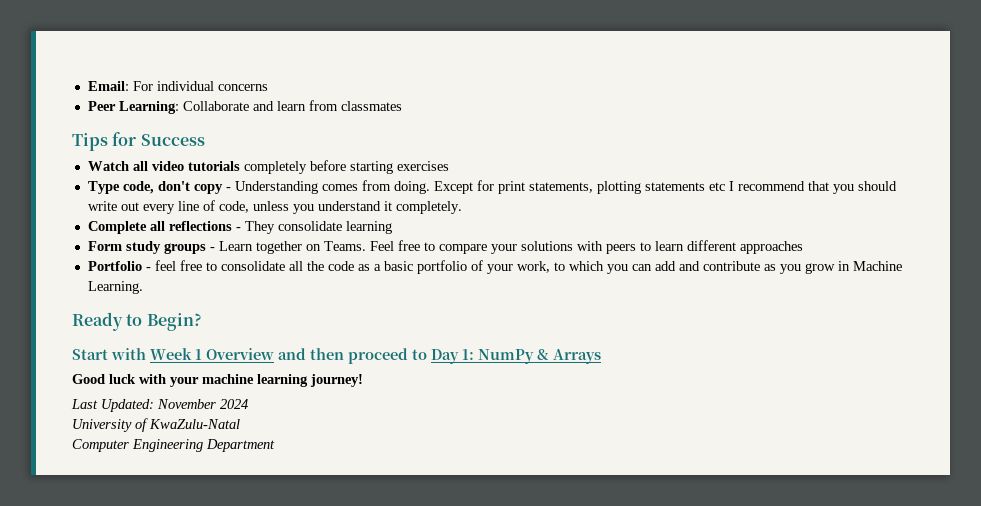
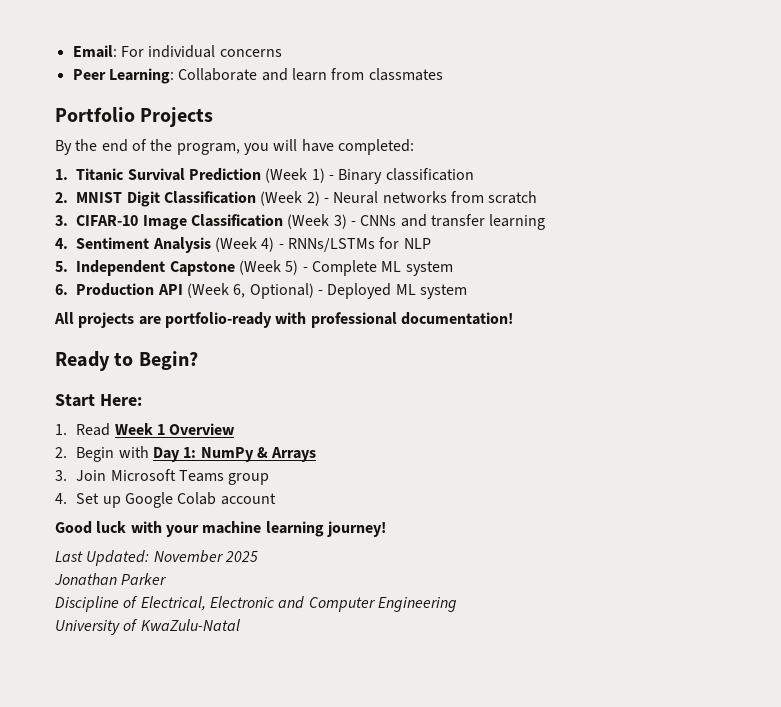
- Tips for Success
- Watch all video tutorials completely before starting exercises
- Type code, don't copy - Understanding comes from doing. Except for print statements, plotting statements etc I recommend that you should write out every line of code, unless you understand it completely.
- Complete all reflections - They consolidate learning
- Form study groups - Learn together on Teams. Feel free to compare your solutions with peers to learn different approaches
- Portfolio - feel free to consolidate all the code as a basic portfolio of your work, to which you can add and contribute as you grow in Machine Learning.
+ Portfolio Projects
+ By the end of the program, you will have completed:
+ 1. Titanic Survival Prediction (Week 1) - Binary classification
+ 2. MNIST Digit Classification (Week 2) - Neural networks from scratch
+ 3. CIFAR-10 Image Classification (Week 3) - CNNs and transfer learning
+ 4. Sentiment Analysis (Week 4) - RNNs/LSTMs for NLP
+ 5. Independent Capstone (Week 5) - Complete ML system
+ 6. Production API (Week 6, Optional) - Deployed ML system
+ All projects are portfolio-ready with professional documentation!
- Start with Week 1 Overview and then proceed to Day 1: NumPy & Arrays
+ Start Here:
+ 1. Read Week 1 Overview
+ 2. Begin with Day 1: NumPy & Arrays
+ 3. Join Microsoft Teams group
+ 4. Set up Google Colab account
- Last Updated: November 2024
+ Last Updated: November 2025
+ Jonathan Parker
+ Discipline of Electrical, Electronic and Computer Engineering
- Computer Engineering Department

